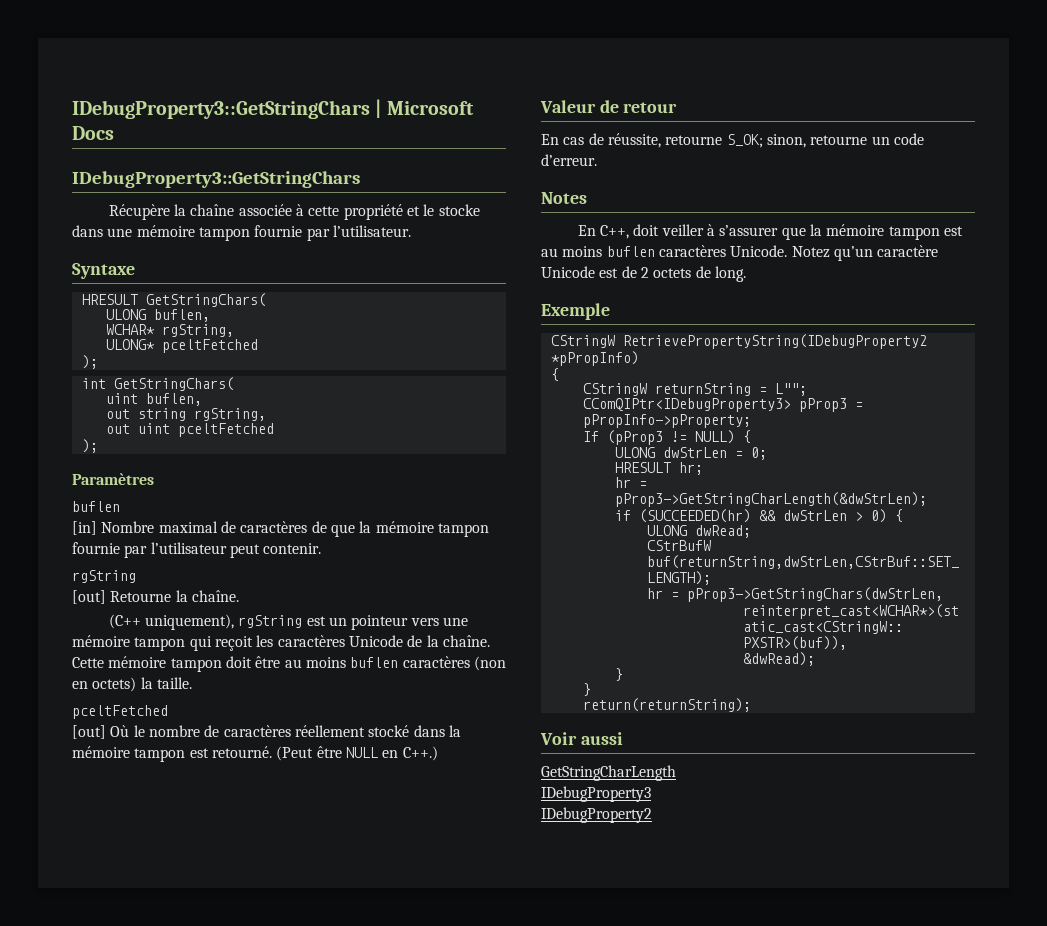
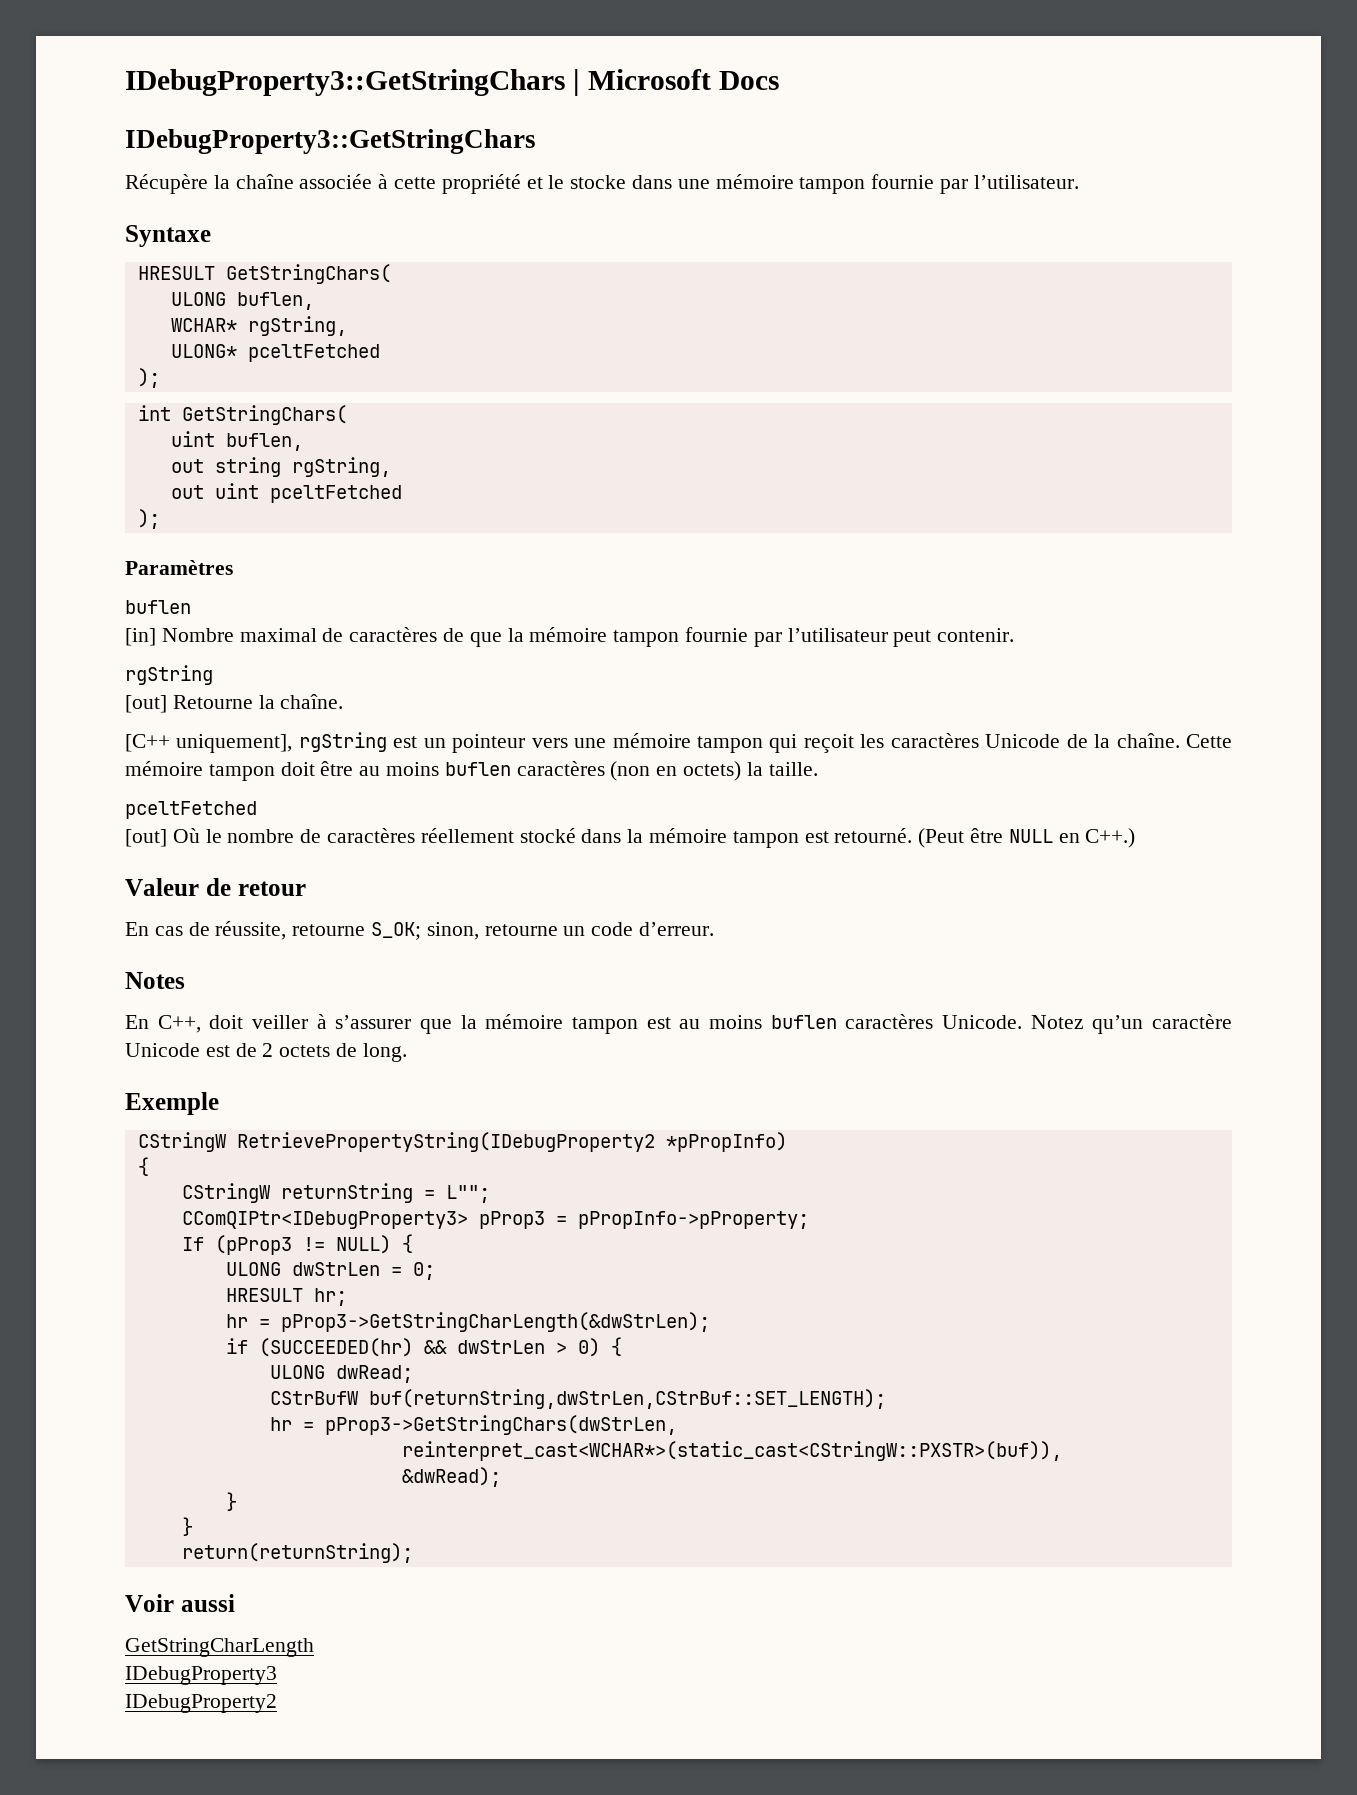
- (C++ uniquement), rgString est un pointeur vers une mémoire tampon qui reçoit les caractères Unicode de la chaîne.
+ [C++ uniquement], rgString est un pointeur vers une mémoire tampon qui reçoit les caractères Unicode de la chaîne.

